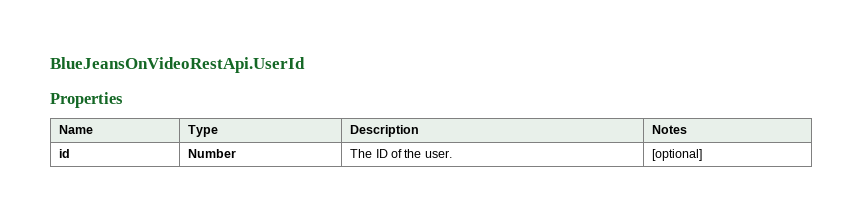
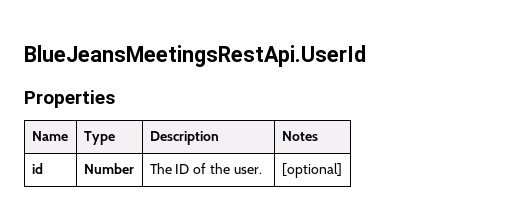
- BlueJeansOnVideoRestApi.UserId
+ BlueJeansMeetingsRestApi.UserId

